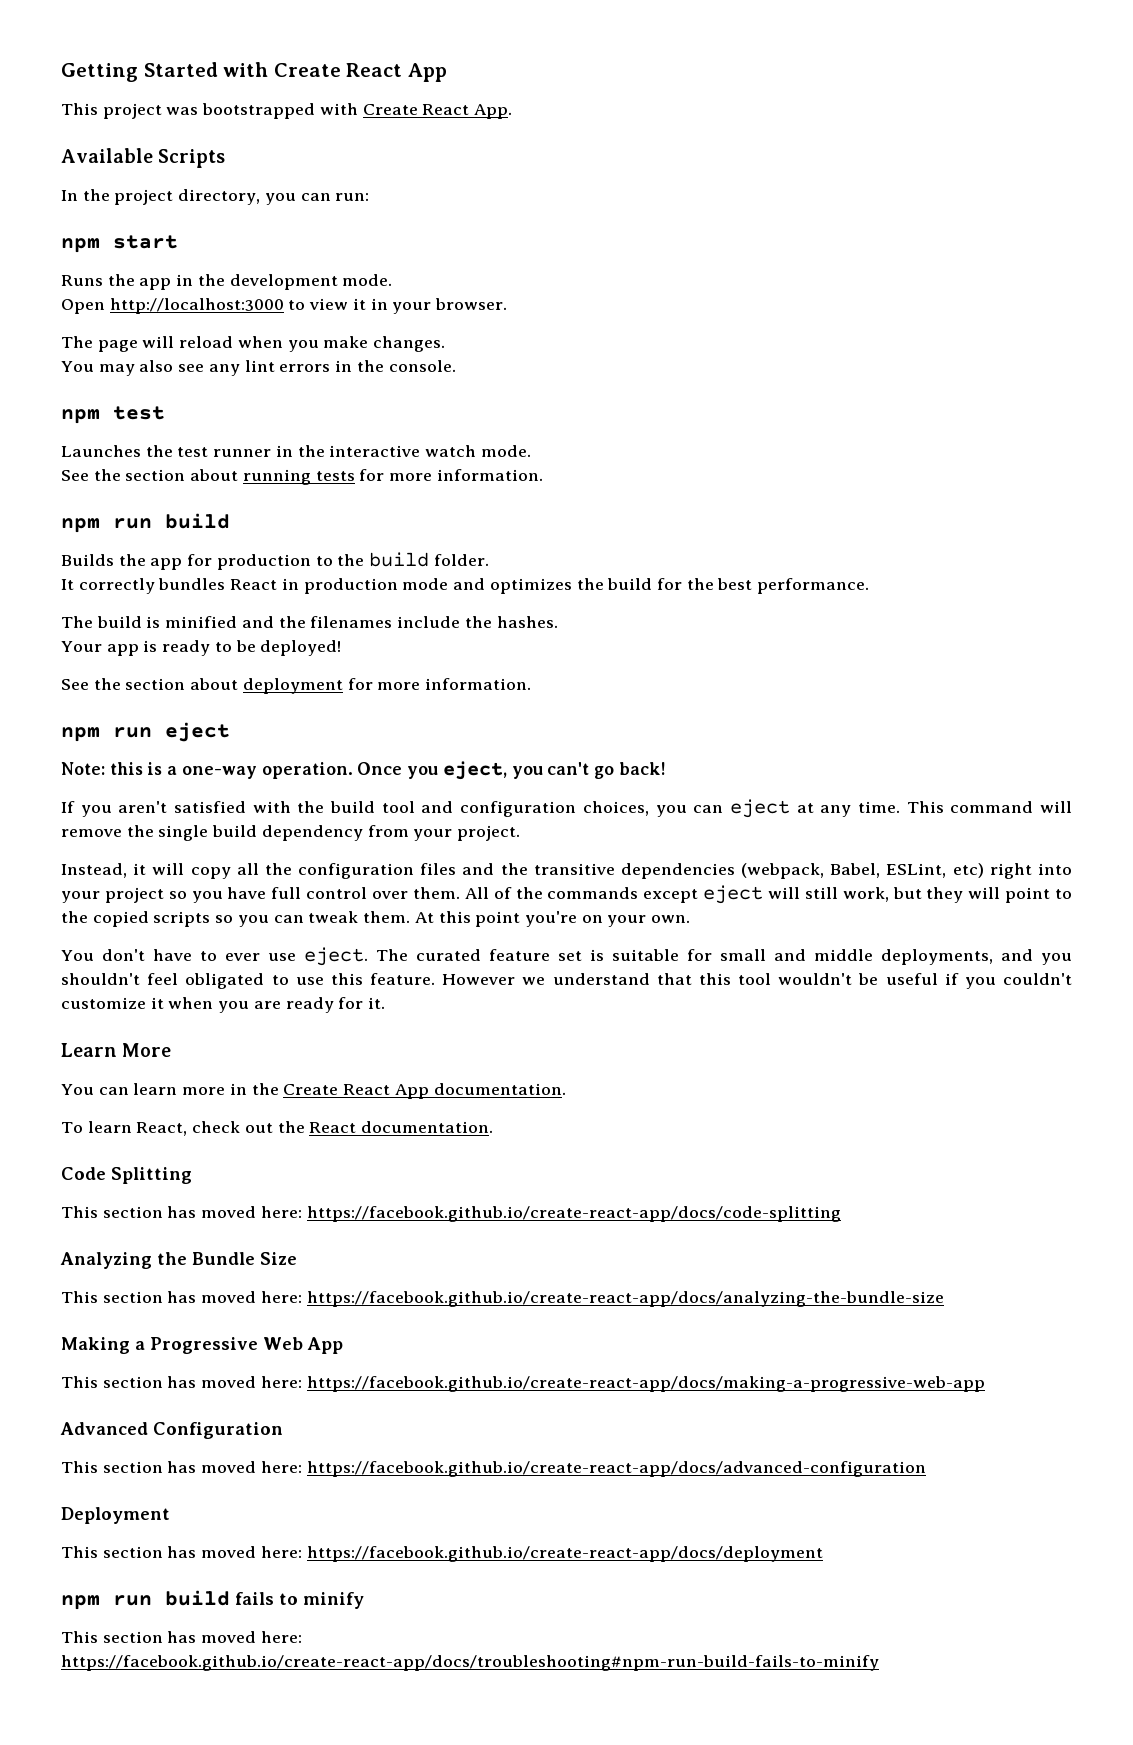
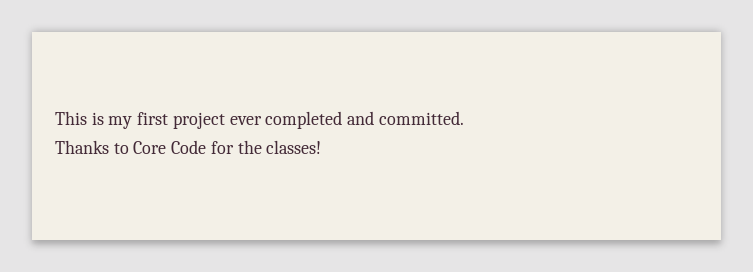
- Getting Started with Create React App
- This project was bootstrapped with Create React App.
- Available Scripts
- In the project directory, you can run:
- npm start
- Runs the app in the development mode.
- Open http://localhost:3000 to view it in your browser.
- The page will reload when you make changes.
- You may also see any lint errors in the console.
- npm test
- Launches the test runner in the interactive watch mode.
- See the section about running tests for more information.
- npm run build
- Builds the app for production to the build folder.
- It correctly bundles React in production mode and optimizes the build for the best performance.
- The build is minified and the filenames include the hashes.
- Your app is ready to be deployed!
- See the section about deployment for more information.
- npm run eject
- Note: this is a one-way operation. Once you eject, you can't go back!
- If you aren't satisfied with the build tool and configuration choices, you can eject at any time. This command will remove the single build dependency from your project.
- Instead, it will copy all the configuration files and the transitive dependencies (webpack, Babel, ESLint, etc) right into your project so you have full control over them. All of the commands except eject will still work, but they will point to the copied scripts so you can tweak them. At this point you're on your own.
- You don't have to ever use eject. The curated feature set is suitable for small and middle deployments, and you shouldn't feel obligated to use this feature. However we understand that this tool wouldn't be useful if you couldn't customize it when you are ready for it.
- Learn More
- You can learn more in the Create React App documentation.
- To learn React, check out the React documentation.
- Code Splitting
- This section has moved here: https://facebook.github.io/create-react-app/docs/code-splitting
- Analyzing the Bundle Size
- This section has moved here: https://facebook.github.io/create-react-app/docs/analyzing-the-bundle-size
- Making a Progressive Web App
- This section has moved here: https://facebook.github.io/create-react-app/docs/making-a-progressive-web-app
- Advanced Configuration
- This section has moved here: https://facebook.github.io/create-react-app/docs/advanced-configuration
- Deployment
- This section has moved here: https://facebook.github.io/create-react-app/docs/deployment
- npm run build fails to minify
- This section has moved here: https://facebook.github.io/create-react-app/docs/troubleshooting#npm-run-build-fails-to-minify
+ This is my first project ever completed and committed.
+ Thanks to Core Code for the classes!

